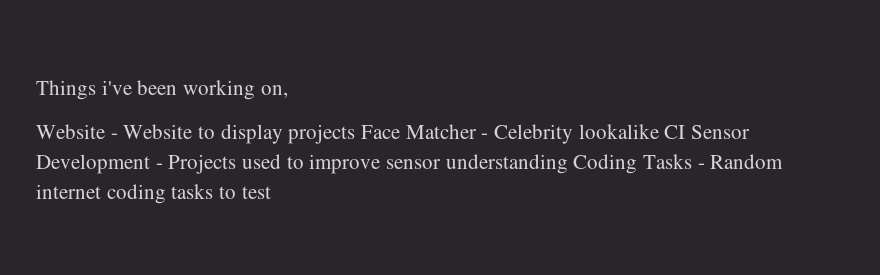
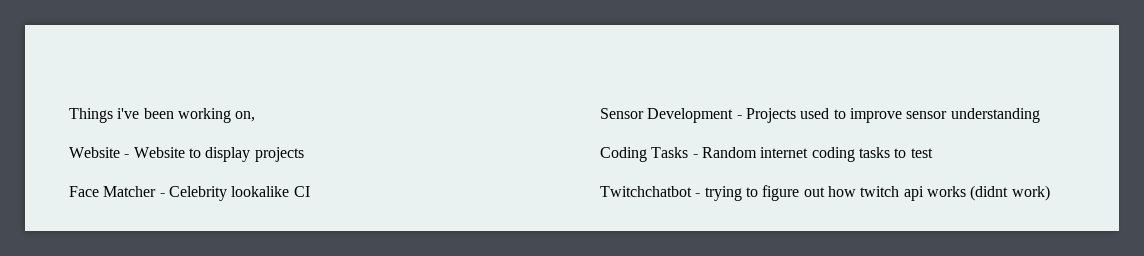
- Website - Website to display projects Face Matcher - Celebrity lookalike CI Sensor Development - Projects used to improve sensor understanding Coding Tasks - Random internet coding tasks to test
+ Website - Website to display projects
+ Face Matcher - Celebrity lookalike CI
+ Sensor Development - Projects used to improve sensor understanding
+ Coding Tasks - Random internet coding tasks to test
+ Twitchchatbot - trying to figure out how twitch api works (didnt work)

